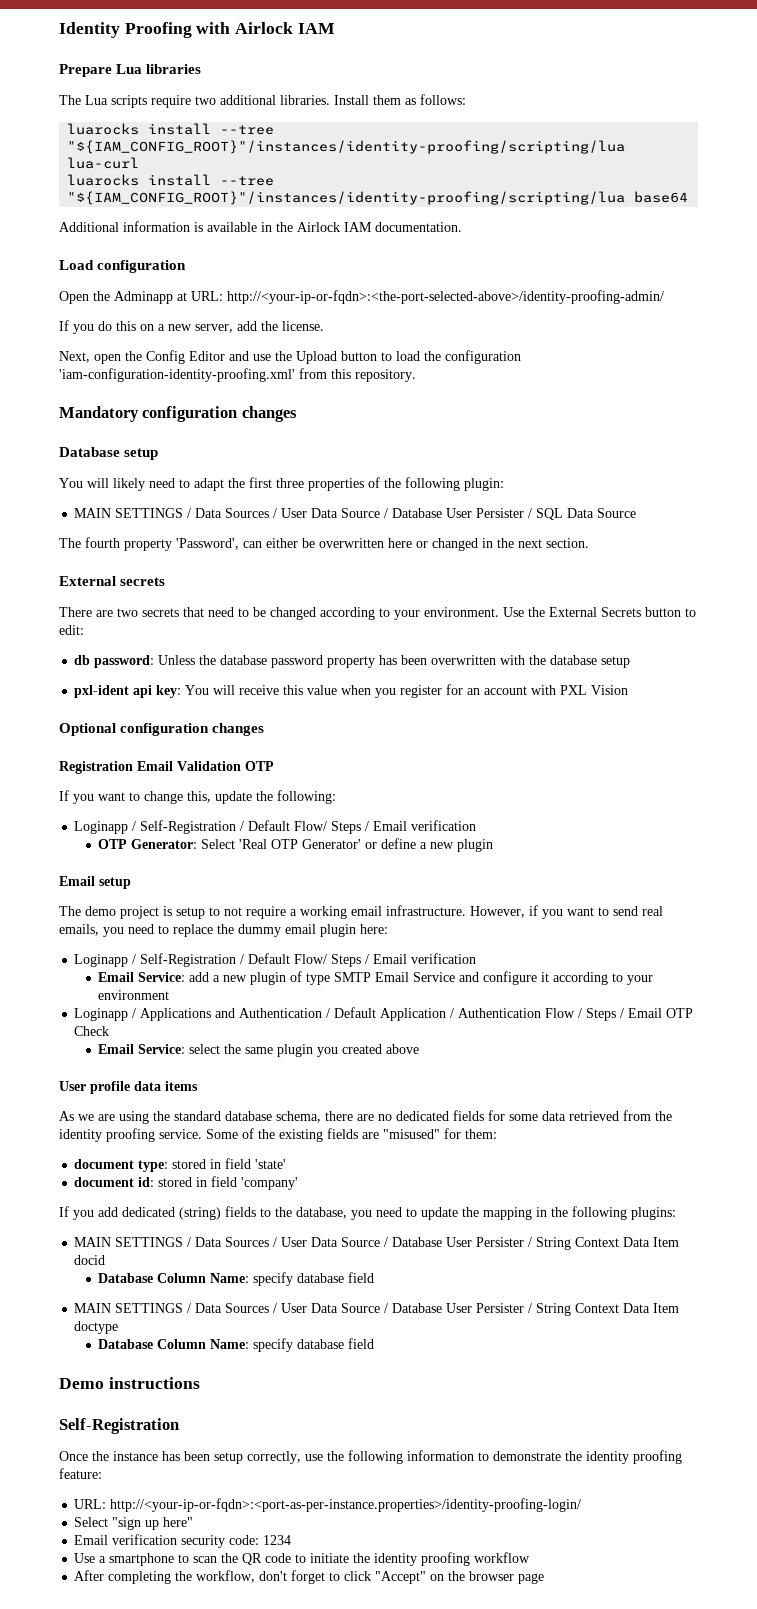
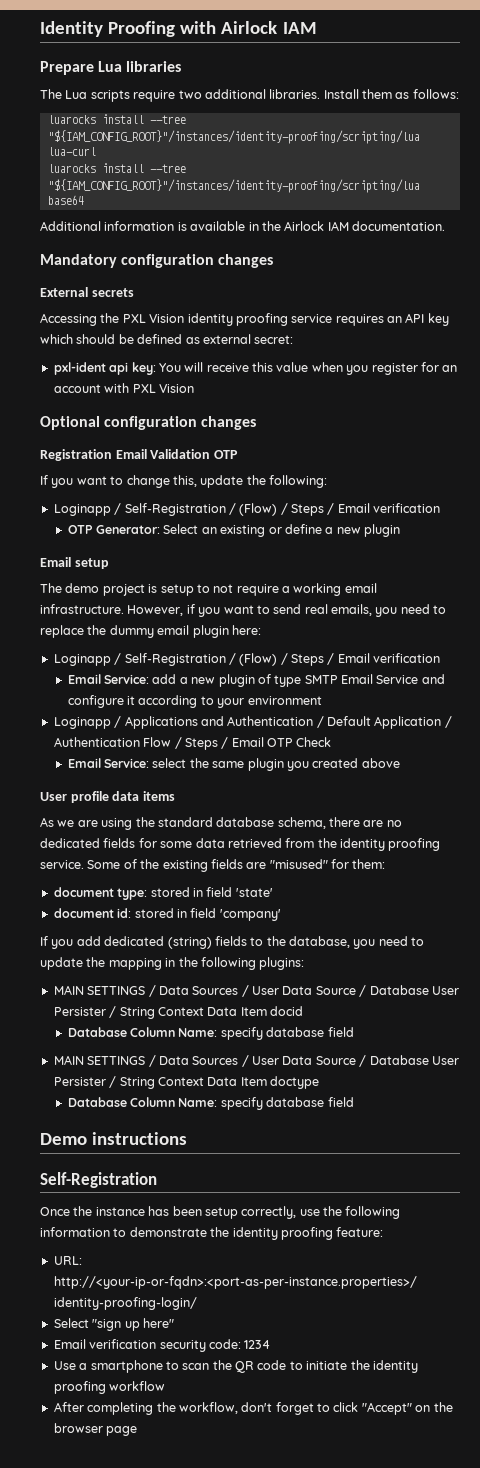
- Load configuration
- Open the Adminapp at URL: http://<your-ip-or-fqdn>:<the-port-selected-above>/identity-proofing-admin/
- If you do this on a new server, add the license.
- Next, open the Config Editor and use the Upload button to load the configuration 'iam-configuration-identity-proofing.xml' from this repository.
  Mandatory configuration changes
- Database setup
- You will likely need to adapt the first three properties of the following plugin:
- MAIN SETTINGS / Data Sources / User Data Source / Database User Persister / SQL Data Source
- The fourth property 'Password', can either be overwritten here or changed in the next section.
  External secrets
- There are two secrets that need to be changed according to your environment. Use the External Secrets button to edit:
- db password: Unless the database password property has been overwritten with the database setup
+ Accessing the PXL Vision identity proofing service requires an API key which should be defined as external secret:
  If you want to change this, update the following:
- Loginapp / Self-Registration / Default Flow/ Steps / Email verification
+ Loginapp / Self-Registration / (Flow) / Steps / Email verification
- OTP Generator: Select 'Real OTP Generator' or define a new plugin
+ OTP Generator: Select an existing or define a new plugin
  However, if you want to send real emails, you need to replace the dummy email plugin here:
- Loginapp / Self-Registration / Default Flow/ Steps / Email verification
+ Loginapp / Self-Registration / (Flow) / Steps / Email verification

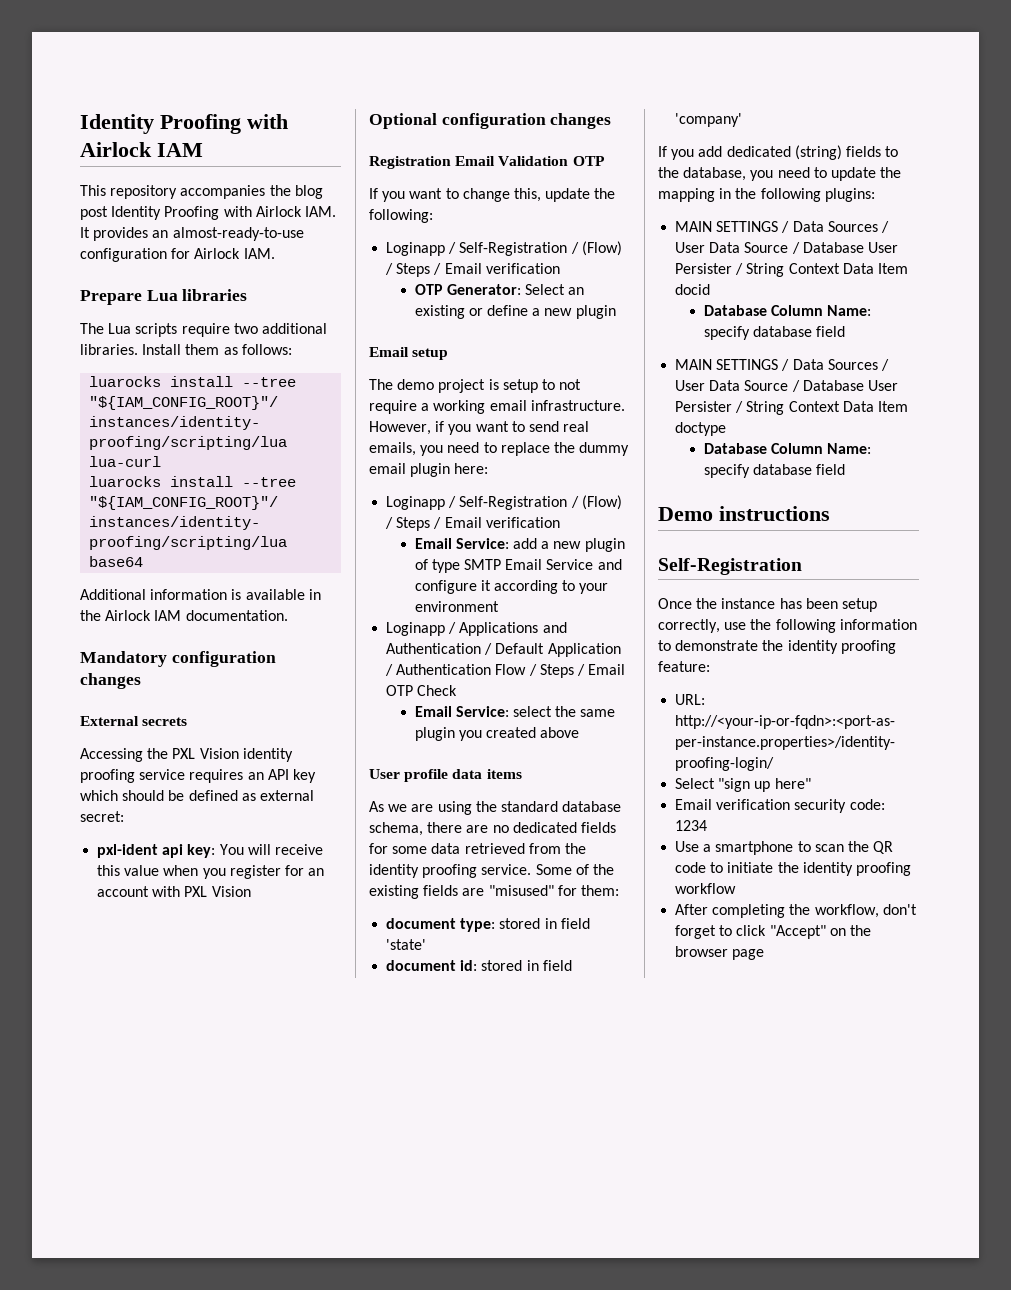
+ This repository accompanies the blog post Identity Proofing with Airlock IAM. It provides an almost-ready-to-use configuration for Airlock IAM.

